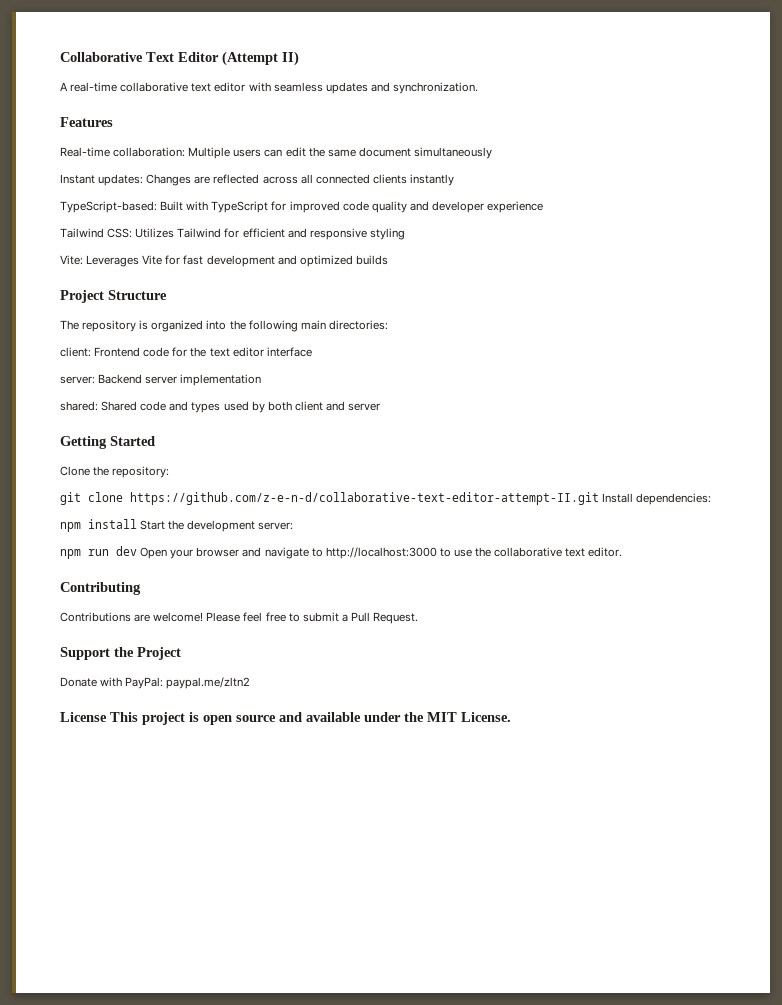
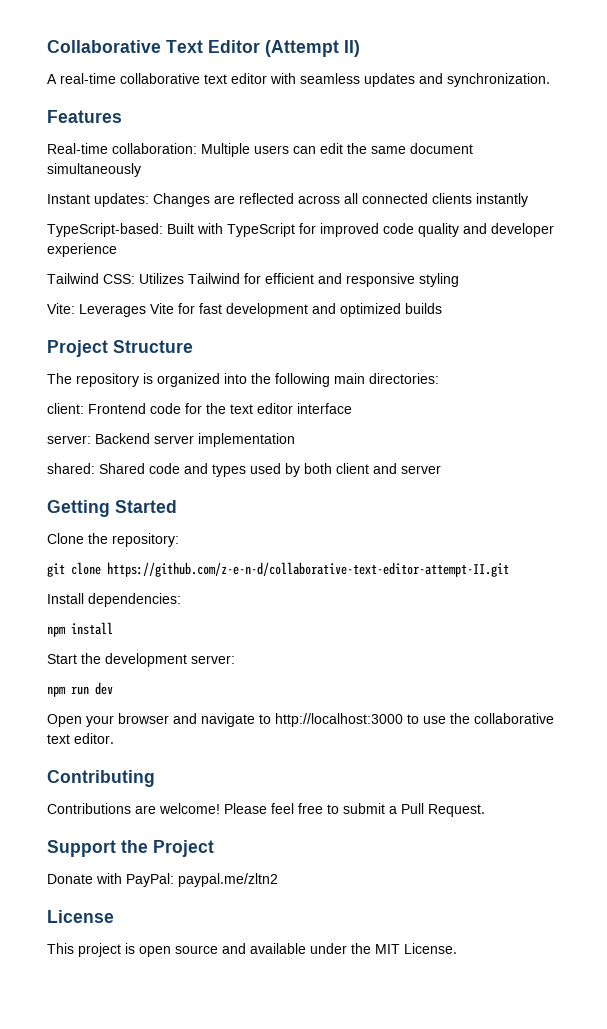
- git clone https://github.com/z-e-n-d/collaborative-text-editor-attempt-II.git Install dependencies:
+ git clone https://github.com/z-e-n-d/collaborative-text-editor-attempt-II.git
+ Install dependencies:
- npm install Start the development server:
+ npm install
+ Start the development server:
- npm run dev Open your browser and navigate to http://localhost:3000 to use the collaborative text editor.
+ npm run dev
+ Open your browser and navigate to http://localhost:3000 to use the collaborative text editor.
- License This project is open source and available under the MIT License.
+ License
+ This project is open source and available under the MIT License.

